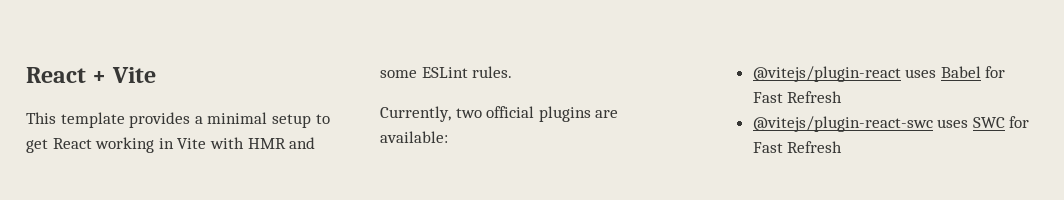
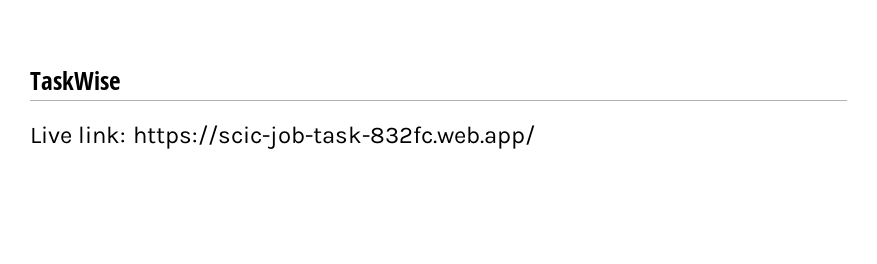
- React + Vite
- This template provides a minimal setup to get React working in Vite with HMR and some ESLint rules.
- Currently, two official plugins are available:
- @vitejs/plugin-react uses Babel for Fast Refresh
- @vitejs/plugin-react-swc uses SWC for Fast Refresh
+ TaskWise
+ Live link: https://scic-job-task-832fc.web.app/

